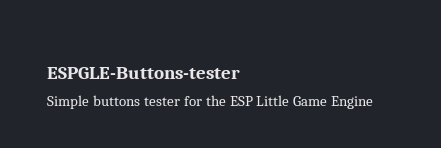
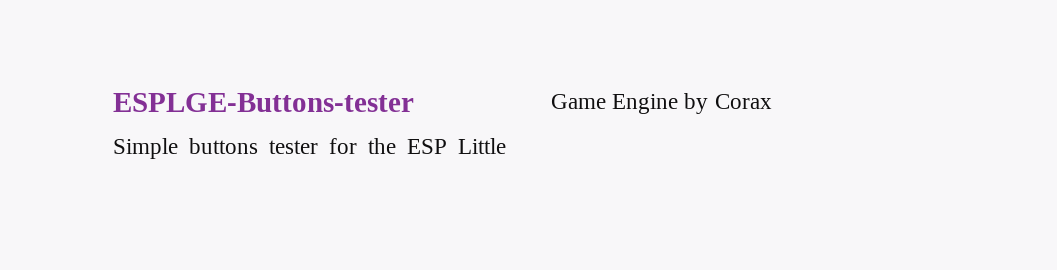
- ESPGLE-Buttons-tester
+ ESPLGE-Buttons-tester
- Simple buttons tester for the ESP Little Game Engine
+ Simple buttons tester for the ESP Little Game Engine by Corax

